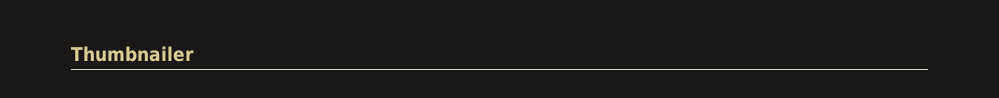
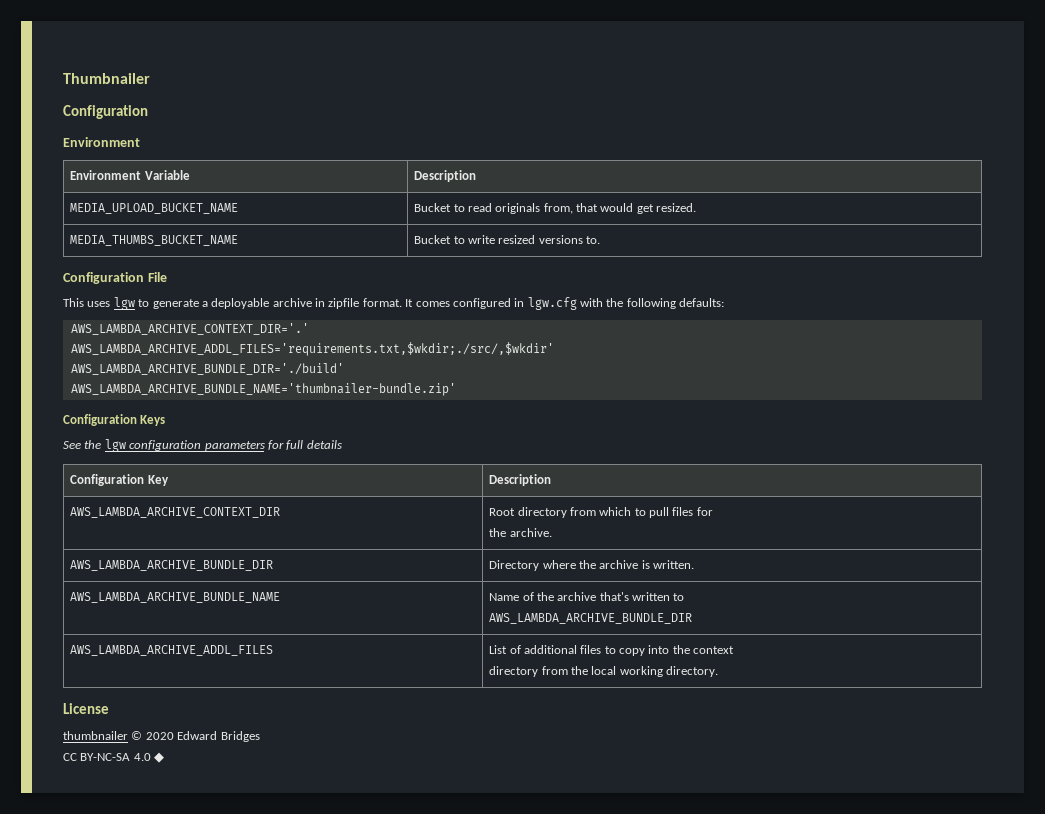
  Thumbnailer
+ Configuration
+ Environment
+ Environment Variable | Description
+ MEDIA_UPLOAD_BUCKET_NAME | Bucket to read originals from, that would get resized.
+ MEDIA_THUMBS_BUCKET_NAME | Bucket to write resized versions to.
+ Configuration File
+ This uses lgw to generate a deployable archive in zipfile format. It comes configured in lgw.cfg with the following defaults:
+ AWS_LAMBDA_ARCHIVE_CONTEXT_DIR='.'
+ AWS_LAMBDA_ARCHIVE_ADDL_FILES='requirements.txt,$wkdir;./src/,$wkdir'
+ AWS_LAMBDA_ARCHIVE_BUNDLE_DIR='./build'
+ AWS_LAMBDA_ARCHIVE_BUNDLE_NAME='thumbnailer-bundle.zip'
+ Configuration Keys
+ See the lgw configuration parameters for full details
+ Configuration Key | Description
+ AWS_LAMBDA_ARCHIVE_CONTEXT_DIR | Root directory from which to pull files for
+ the archive.
+ AWS_LAMBDA_ARCHIVE_BUNDLE_DIR | Directory where the archive is written.
+ AWS_LAMBDA_ARCHIVE_BUNDLE_NAME | Name of the archive that's written to
+ AWS_LAMBDA_ARCHIVE_BUNDLE_DIR
+ AWS_LAMBDA_ARCHIVE_ADDL_FILES | List of additional files to copy into the context
+ directory from the local working directory.
+ License
+ thumbnailer © 2020 Edward Bridges
+ CC BY-NC-SA 4.0 ◆

